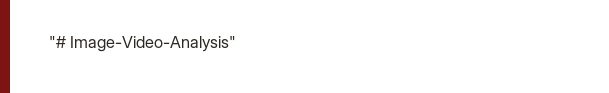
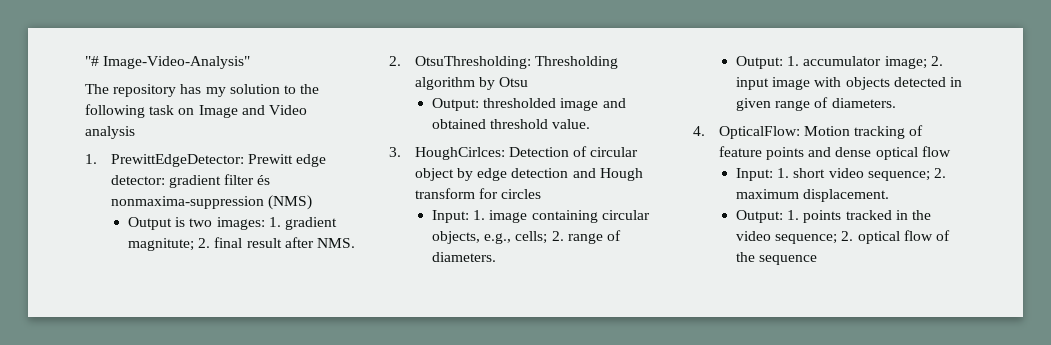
+ The repository has my solution to the following task on Image and Video analysis
+ 1. PrewittEdgeDetector: Prewitt edge detector: gradient filter és nonmaxima-suppression (NMS)
+ Output is two images: 1. gradient magnitute; 2. final result after NMS.
+ 2. OtsuThresholding: Thresholding algorithm by Otsu
+ Output: thresholded image and obtained threshold value.
+ 3. HoughCirlces: Detection of circular object by edge detection and Hough transform for circles
+ Input: 1. image containing circular objects, e.g., cells; 2. range of diameters.
+ Output: 1. accumulator image; 2. input image with objects detected in given range of diameters.
+ 4. OpticalFlow: Motion tracking of feature points and dense optical flow
+ Input: 1. short video sequence; 2. maximum displacement.
+ Output: 1. points tracked in the video sequence; 2. optical flow of the sequence

